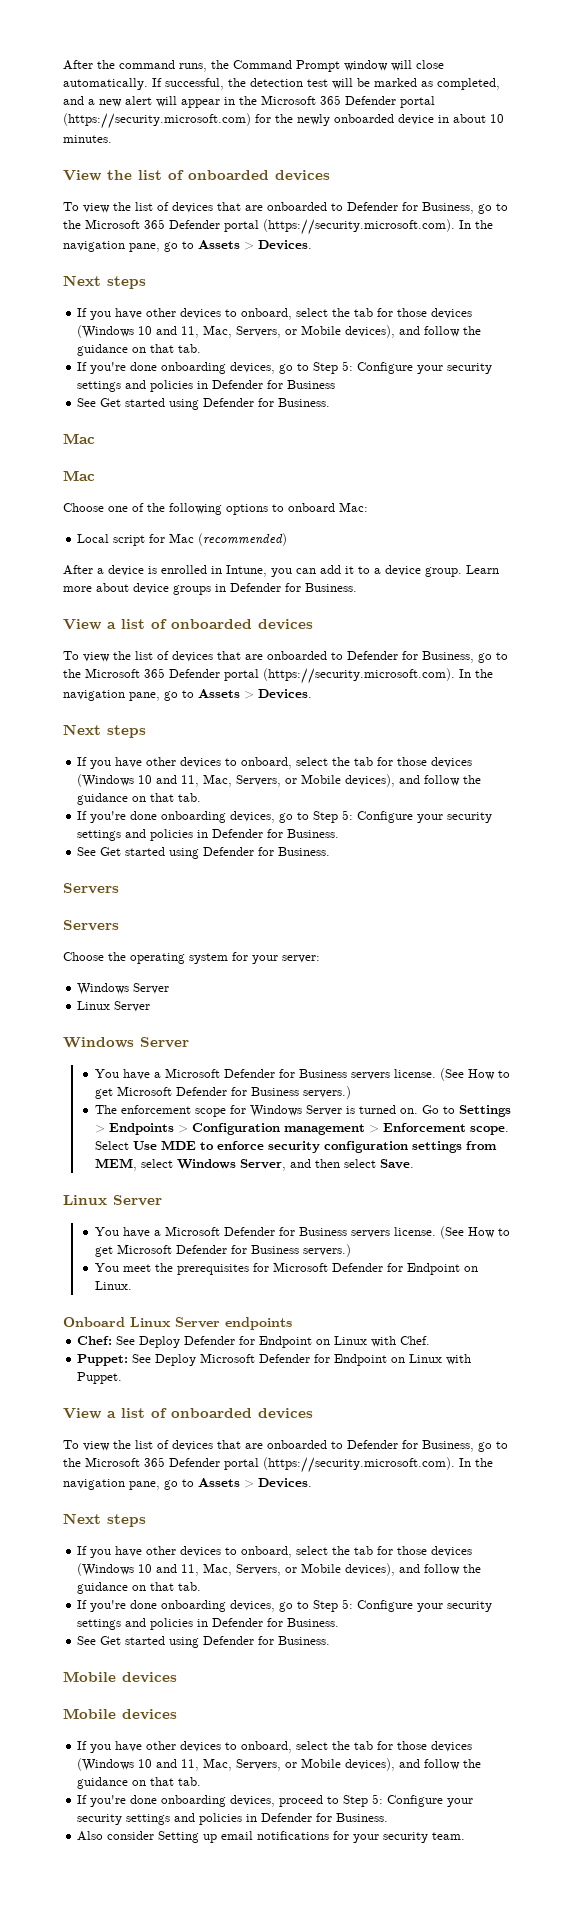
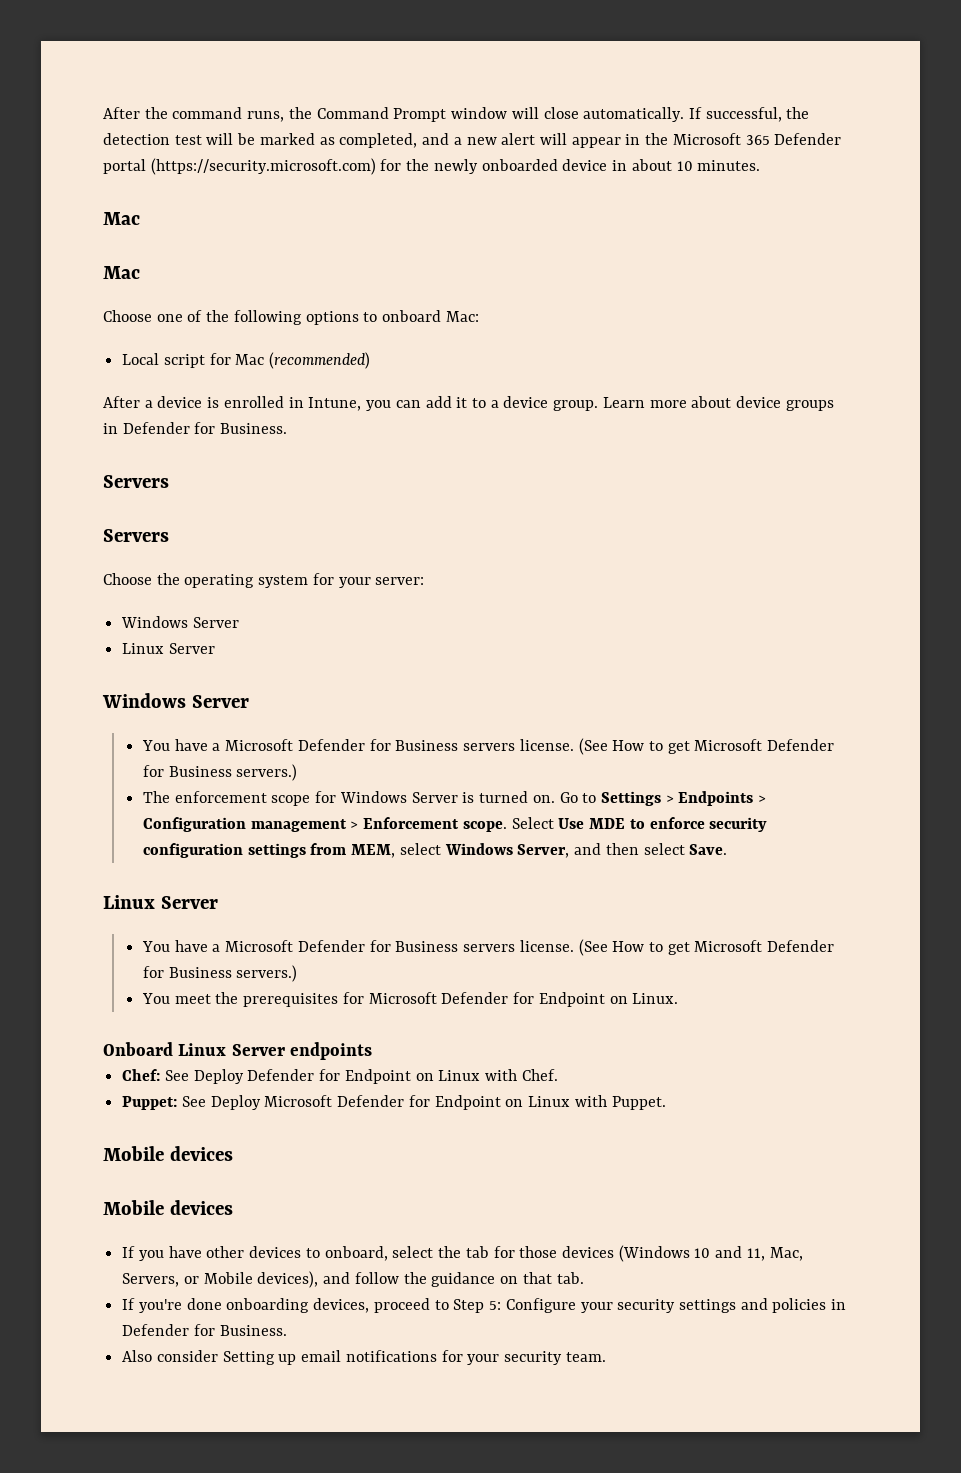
- View the list of onboarded devices
- To view the list of devices that are onboarded to Defender for Business, go to the Microsoft 365 Defender portal (https://security.microsoft.com). In the navigation pane, go to Assets > Devices.
- Next steps
- If you have other devices to onboard, select the tab for those devices (Windows 10 and 11, Mac, Servers, or Mobile devices), and follow the guidance on that tab.
- If you're done onboarding devices, go to Step 5: Configure your security settings and policies in Defender for Business
- See Get started using Defender for Business.
  Learn more about device groups in Defender for Business.
- View a list of onboarded devices
- To view the list of devices that are onboarded to Defender for Business, go to the Microsoft 365 Defender portal (https://security.microsoft.com). In the navigation pane, go to Assets > Devices.
- Next steps
- If you have other devices to onboard, select the tab for those devices (Windows 10 and 11, Mac, Servers, or Mobile devices), and follow the guidance on that tab.
- If you're done onboarding devices, go to Step 5: Configure your security settings and policies in Defender for Business.
- See Get started using Defender for Business.
  Puppet: See Deploy Microsoft Defender for Endpoint on Linux with Puppet.
- View a list of onboarded devices
- To view the list of devices that are onboarded to Defender for Business, go to the Microsoft 365 Defender portal (https://security.microsoft.com). In the navigation pane, go to Assets > Devices.
- Next steps
- If you have other devices to onboard, select the tab for those devices (Windows 10 and 11, Mac, Servers, or Mobile devices), and follow the guidance on that tab.
- If you're done onboarding devices, go to Step 5: Configure your security settings and policies in Defender for Business.
- See Get started using Defender for Business.

